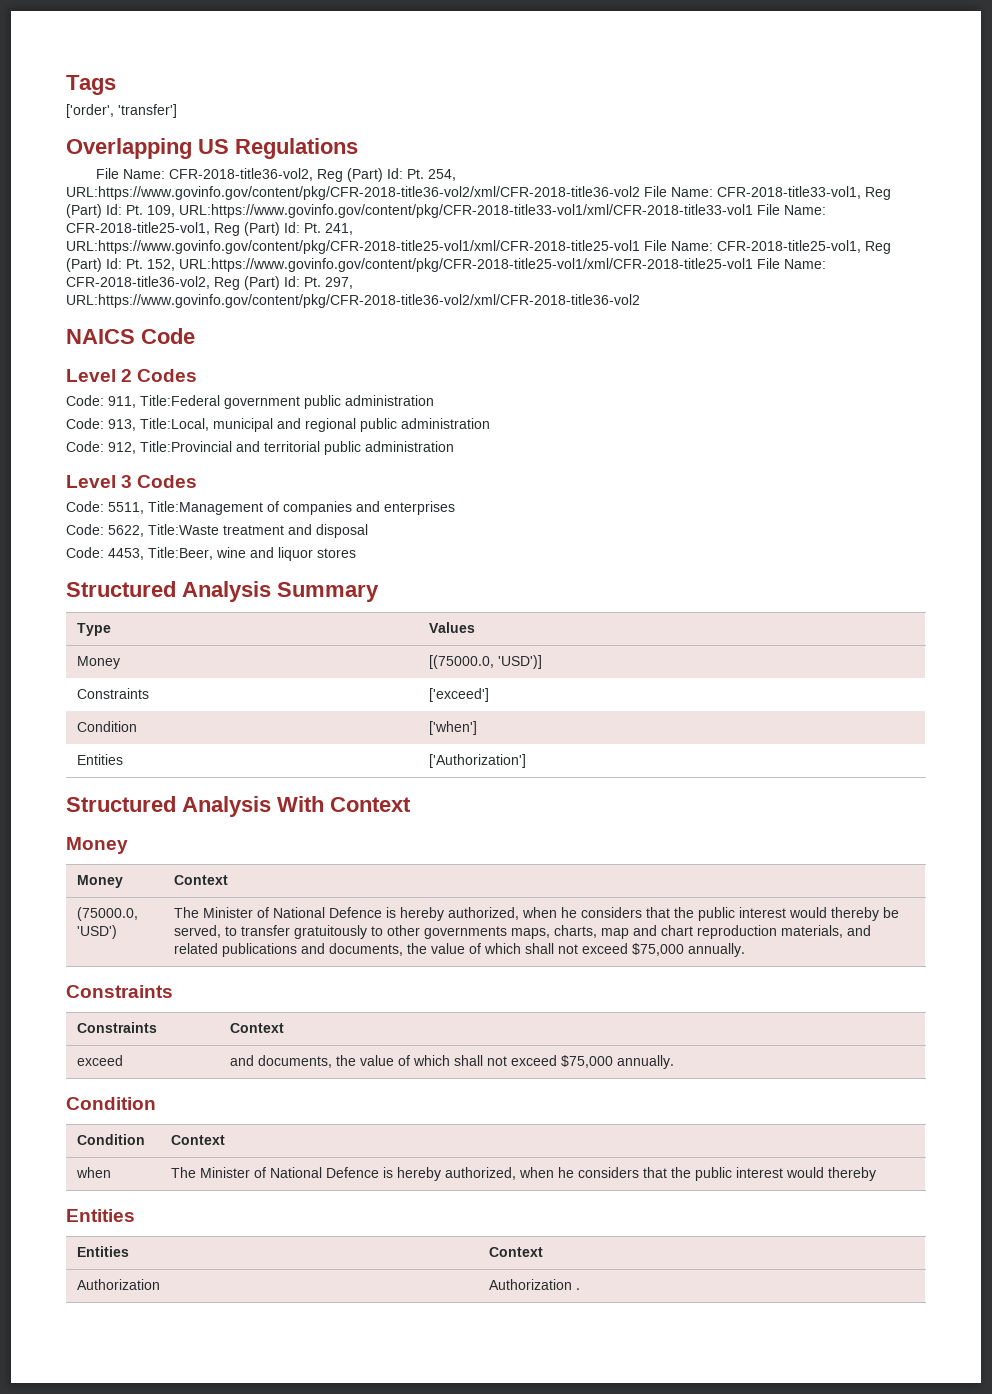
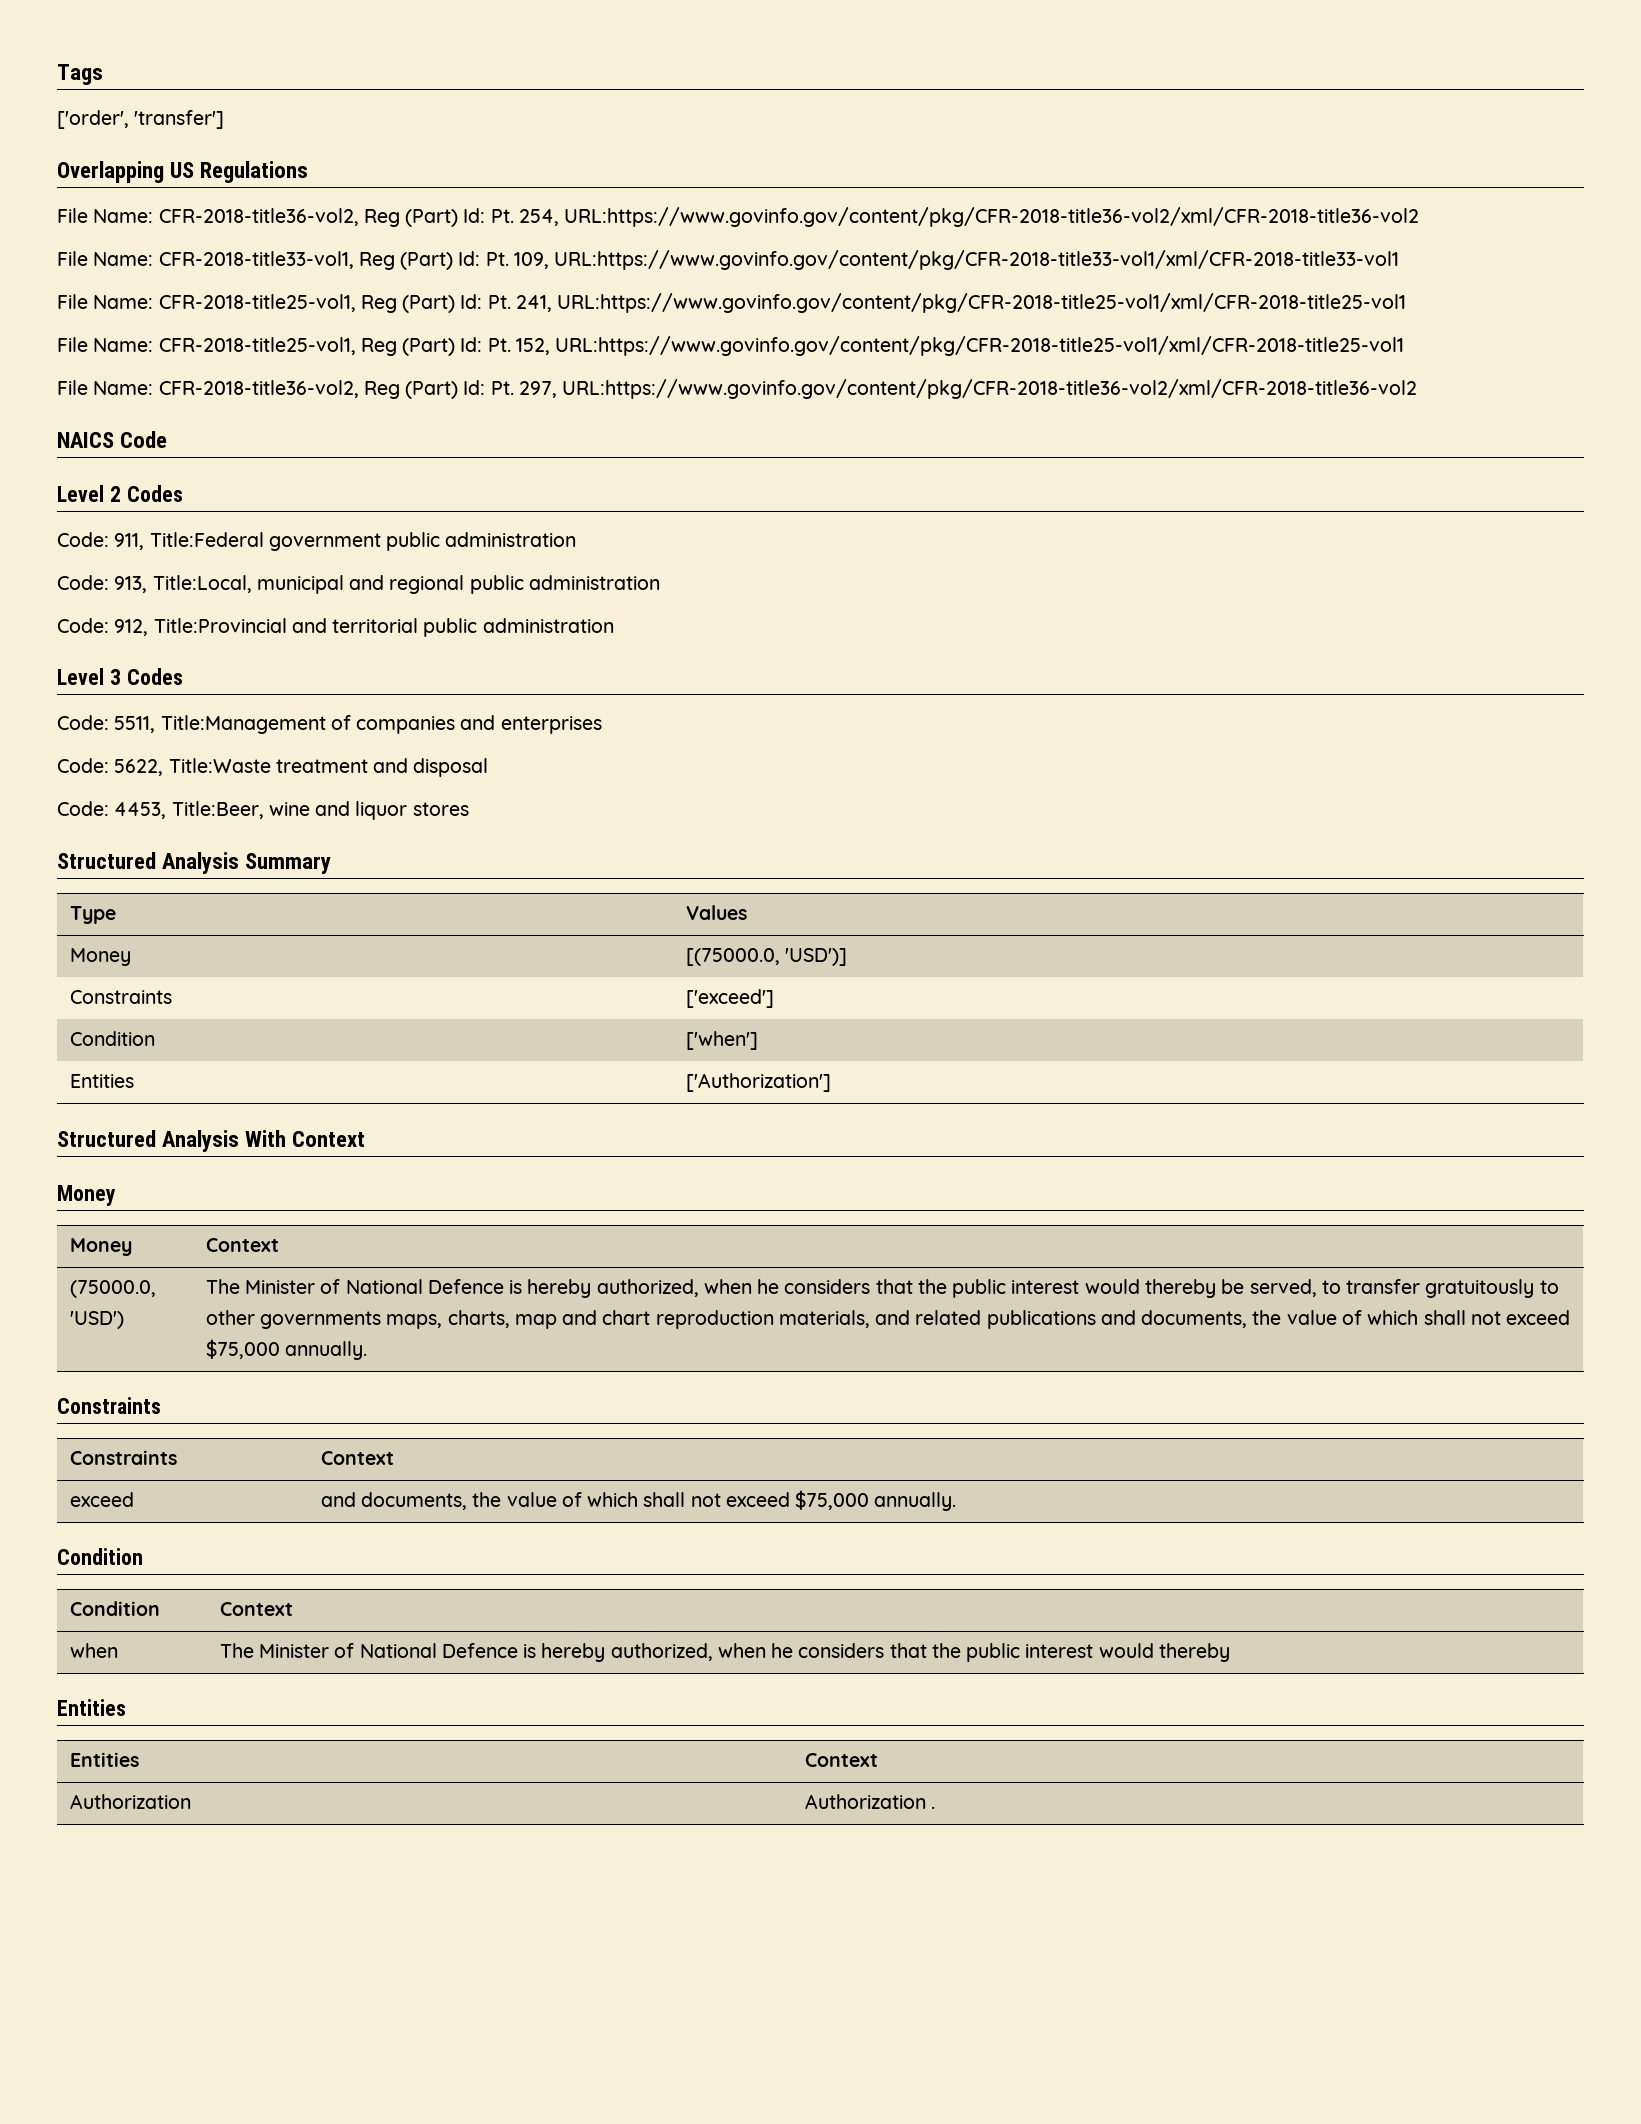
- File Name: CFR-2018-title36-vol2, Reg (Part) Id: Pt. 254, URL:https://www.govinfo.gov/content/pkg/CFR-2018-title36-vol2/xml/CFR-2018-title36-vol2 File Name: CFR-2018-title33-vol1, Reg (Part) Id: Pt. 109, URL:https://www.govinfo.gov/content/pkg/CFR-2018-title33-vol1/xml/CFR-2018-title33-vol1 File Name: CFR-2018-title25-vol1, Reg (Part) Id: Pt. 241, URL:https://www.govinfo.gov/content/pkg/CFR-2018-title25-vol1/xml/CFR-2018-title25-vol1 File Name: CFR-2018-title25-vol1, Reg (Part) Id: Pt. 152, URL:https://www.govinfo.gov/content/pkg/CFR-2018-title25-vol1/xml/CFR-2018-title25-vol1 File Name: CFR-2018-title36-vol2, Reg (Part) Id: Pt. 297, URL:https://www.govinfo.gov/content/pkg/CFR-2018-title36-vol2/xml/CFR-2018-title36-vol2
+ File Name: CFR-2018-title36-vol2, Reg (Part) Id: Pt. 254, URL:https://www.govinfo.gov/content/pkg/CFR-2018-title36-vol2/xml/CFR-2018-title36-vol2
+ File Name: CFR-2018-title33-vol1, Reg (Part) Id: Pt. 109, URL:https://www.govinfo.gov/content/pkg/CFR-2018-title33-vol1/xml/CFR-2018-title33-vol1
+ File Name: CFR-2018-title25-vol1, Reg (Part) Id: Pt. 241, URL:https://www.govinfo.gov/content/pkg/CFR-2018-title25-vol1/xml/CFR-2018-title25-vol1
+ File Name: CFR-2018-title25-vol1, Reg (Part) Id: Pt. 152, URL:https://www.govinfo.gov/content/pkg/CFR-2018-title25-vol1/xml/CFR-2018-title25-vol1
+ File Name: CFR-2018-title36-vol2, Reg (Part) Id: Pt. 297, URL:https://www.govinfo.gov/content/pkg/CFR-2018-title36-vol2/xml/CFR-2018-title36-vol2

